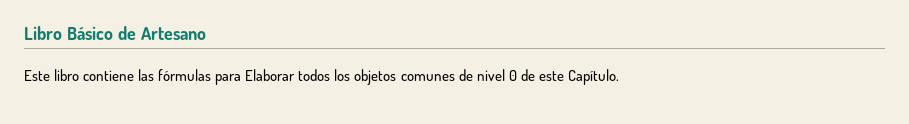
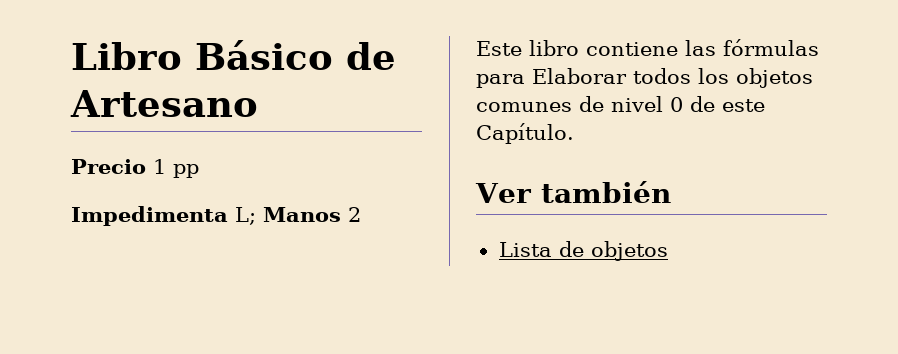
+ Precio 1 pp
+ Impedimenta L; Manos 2
+ Ver también
+ Lista de objetos

